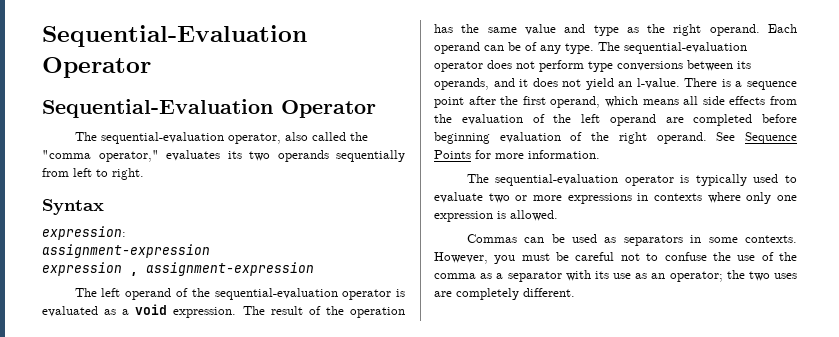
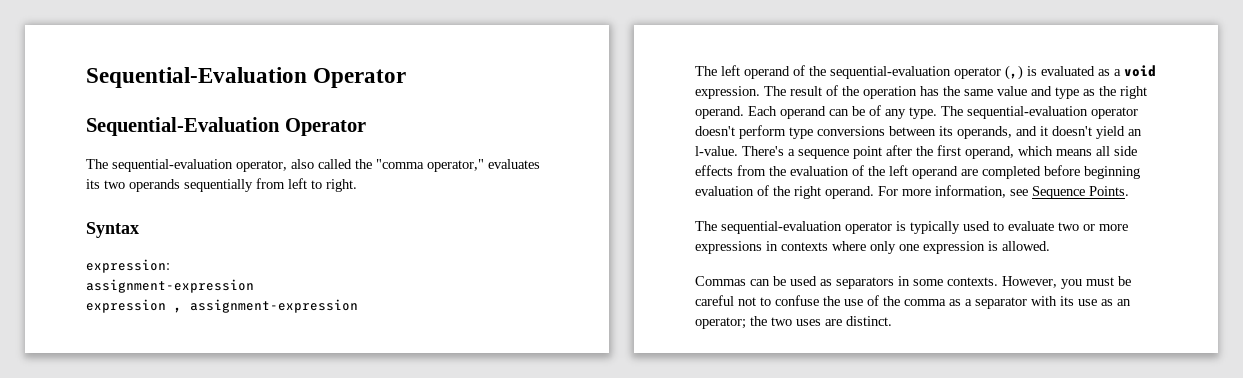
- The left operand of the sequential-evaluation operator is evaluated as a void expression.
+ The left operand of the sequential-evaluation operator (,) is evaluated as a void expression.
- The sequential-evaluation operator does not perform type conversions between its operands, and it does not yield an l-value.
+ The sequential-evaluation operator doesn't perform type conversions between its operands, and it doesn't yield an l-value.
- There is a sequence point after the first operand, which means all side effects from the evaluation of the left operand are completed before beginning evaluation of the right operand.
+ There's a sequence point after the first operand, which means all side effects from the evaluation of the left operand are completed before beginning evaluation of the right operand.
- See Sequence Points for more information.
+ For more information, see Sequence Points.
- However, you must be careful not to confuse the use of the comma as a separator with its use as an operator; the two uses are completely different.
+ However, you must be careful not to confuse the use of the comma as a separator with its use as an operator; the two uses are distinct.

